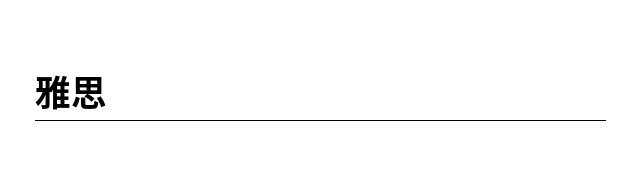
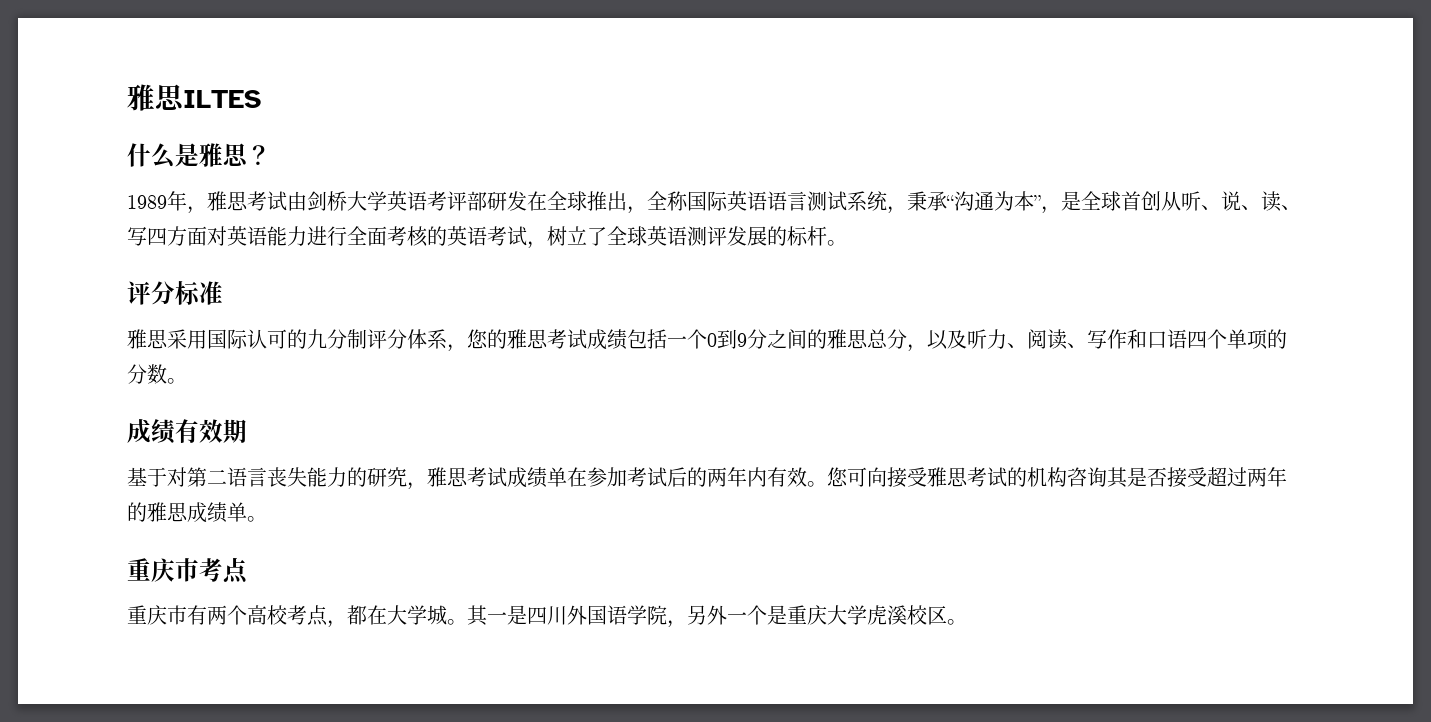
- 雅思
+ 雅思ILTES
+ 什么是雅思？
+ 1989年，雅思考试由剑桥大学英语考评部研发在全球推出，全称国际英语语言测试系统，秉承“沟通为本”，是全球首创从听、说、读、写四方面对英语能力进行全面考核的英语考试，树立了全球英语测评发展的标杆。
+ 评分标准
+ 雅思采用国际认可的九分制评分体系，您的雅思考试成绩包括一个0到9分之间的雅思总分，以及听力、阅读、写作和口语四个单项的分数。
+ 成绩有效期
+ 基于对第二语言丧失能力的研究，雅思考试成绩单在参加考试后的两年内有效。您可向接受雅思考试的机构咨询其是否接受超过两年的雅思成绩单。
+ 重庆市考点
+ 重庆市有两个高校考点，都在大学城。其一是四川外国语学院，另外一个是重庆大学虎溪校区。

